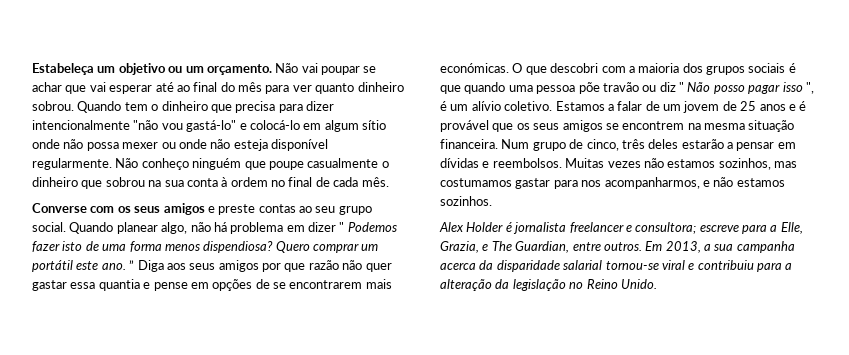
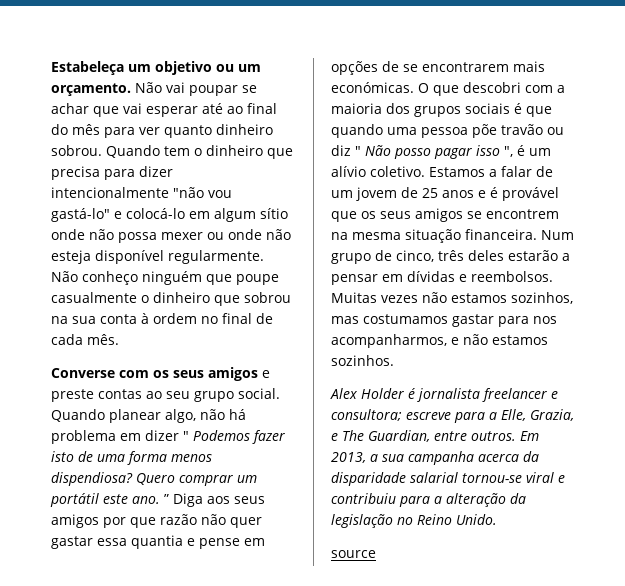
+ source

